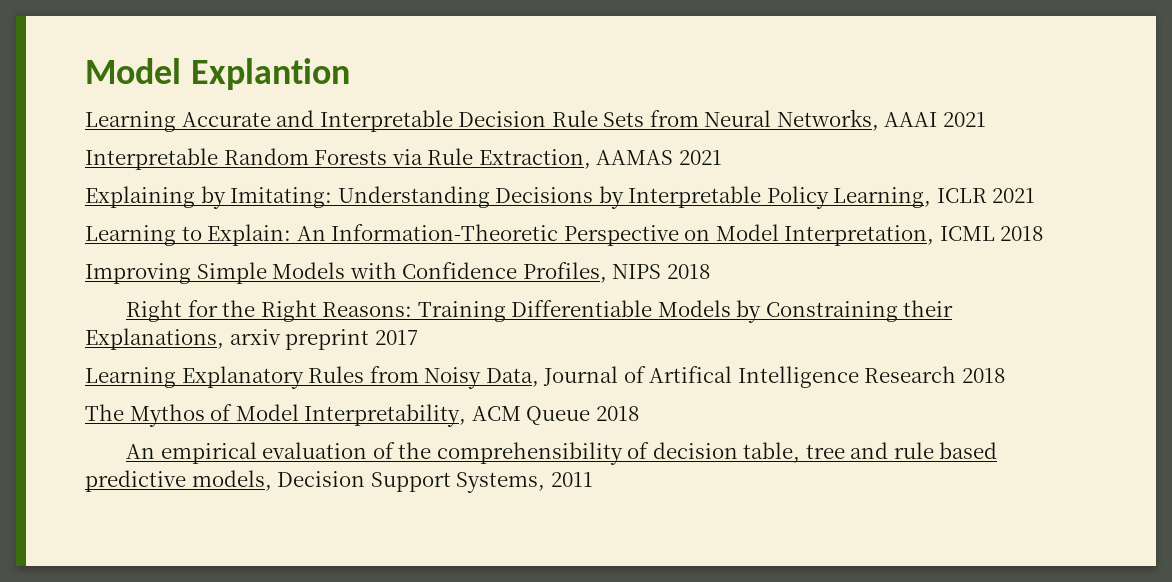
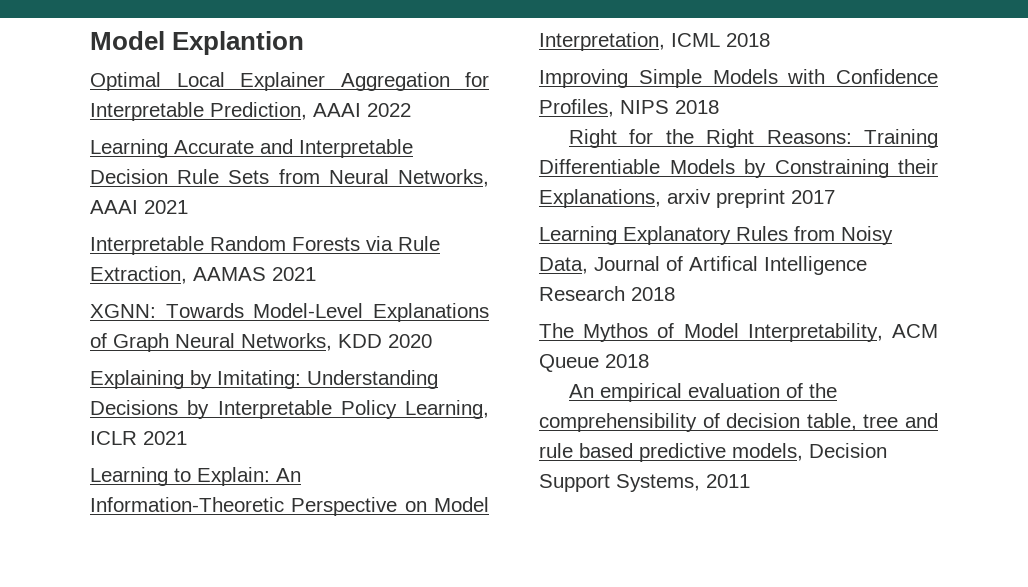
+ Optimal Local Explainer Aggregation for Interpretable Prediction, AAAI 2022
+ XGNN: Towards Model-Level Explanations of Graph Neural Networks, KDD 2020

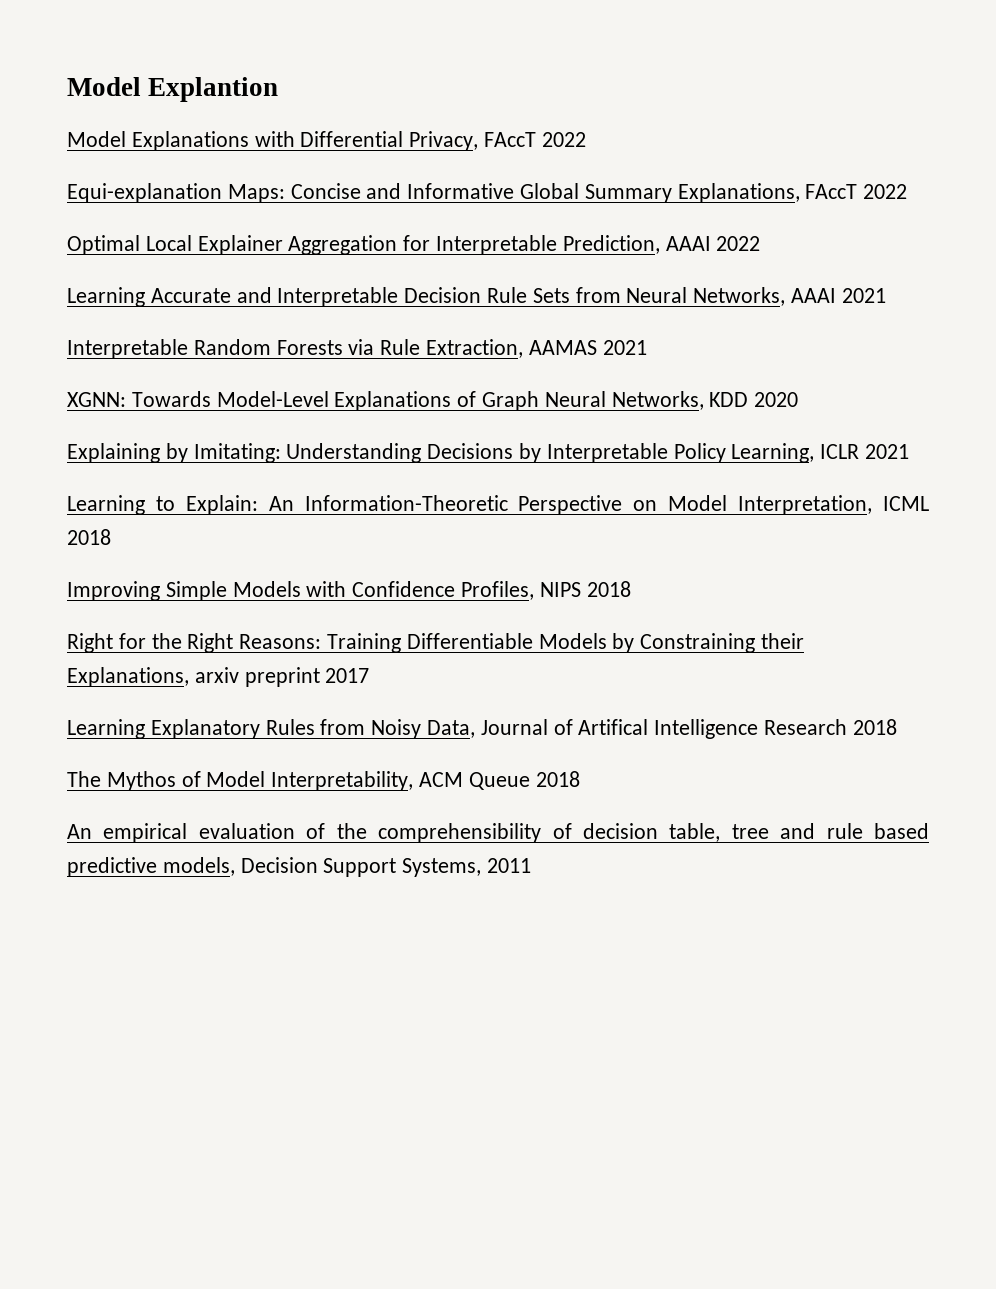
+ Model Explanations with Differential Privacy, FAccT 2022
+ Equi-explanation Maps: Concise and Informative Global Summary Explanations, FAccT 2022

